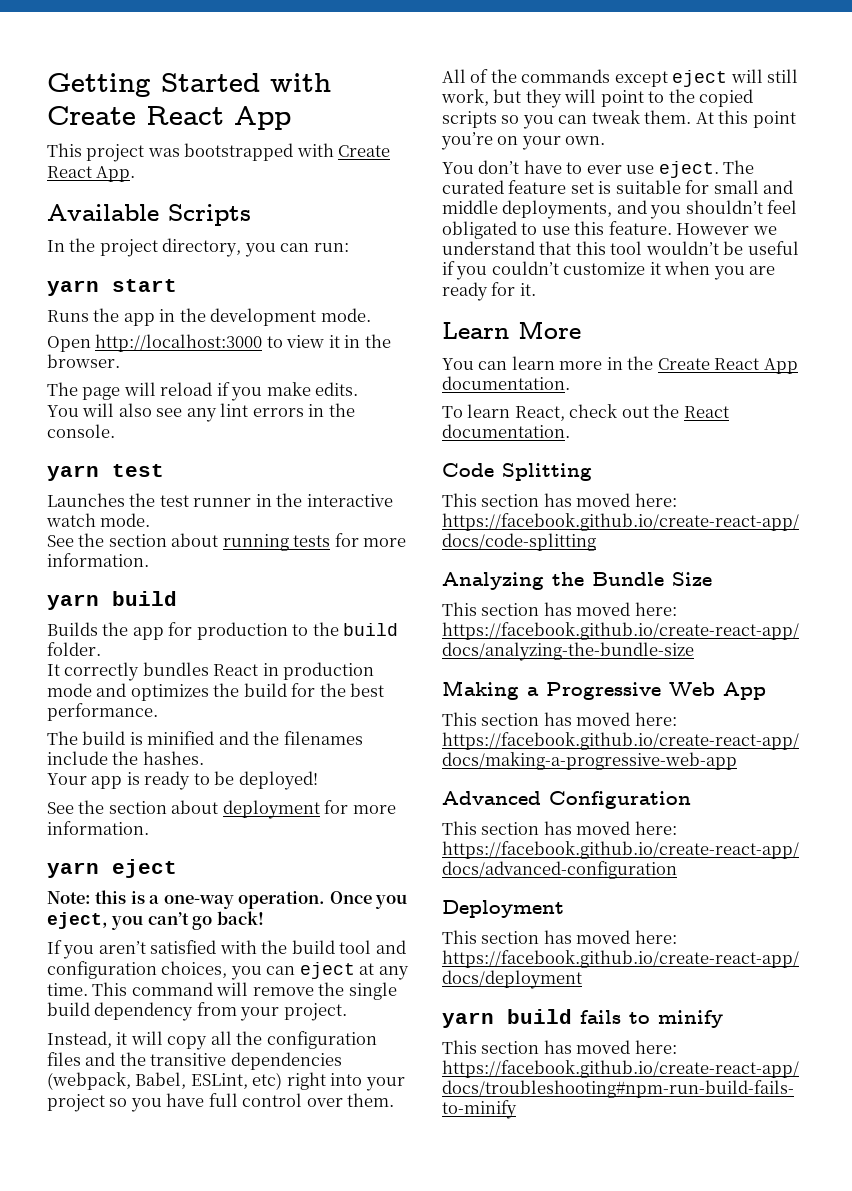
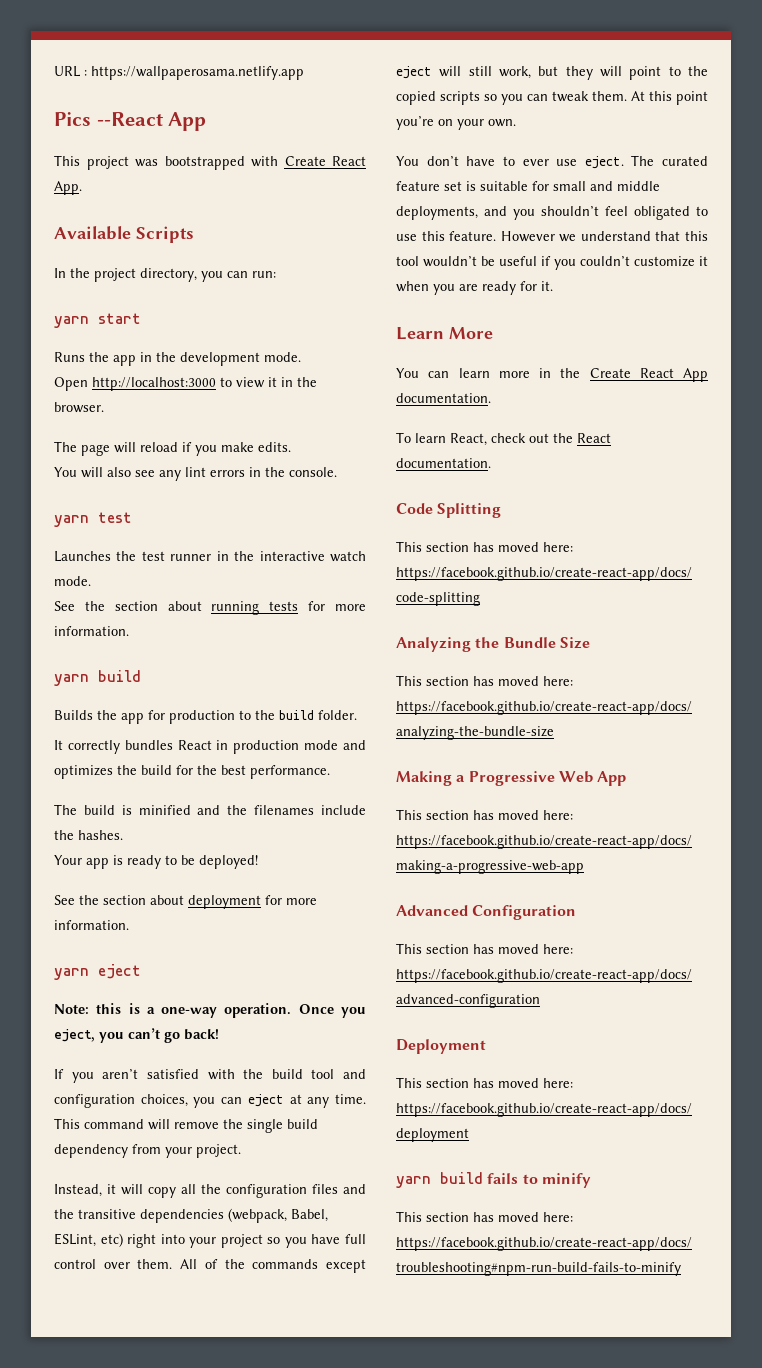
- Getting Started with Create React App
+ URL : https://wallpaperosama.netlify.app
+ Pics --React App

